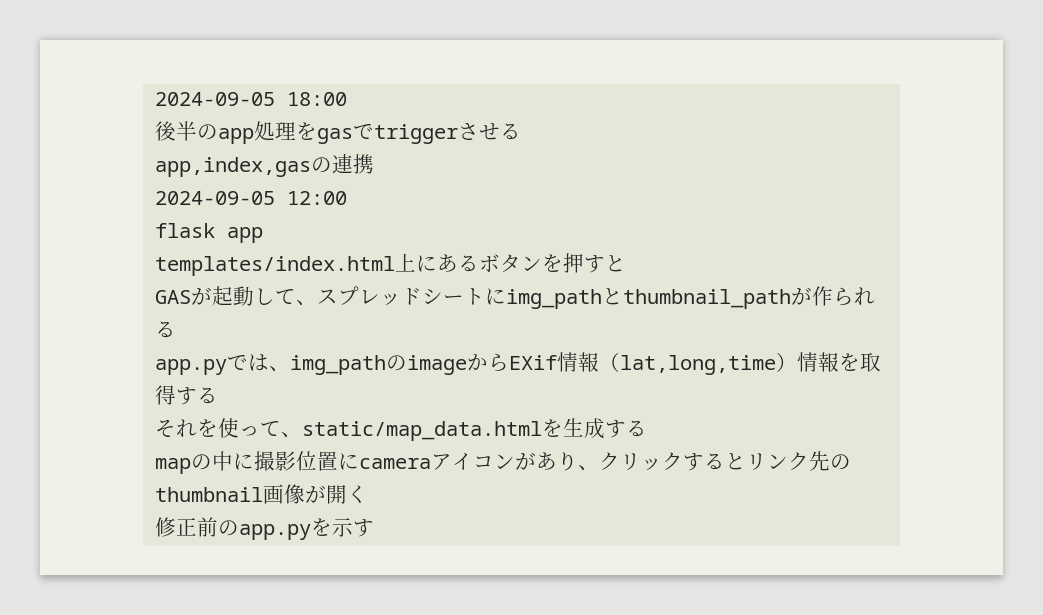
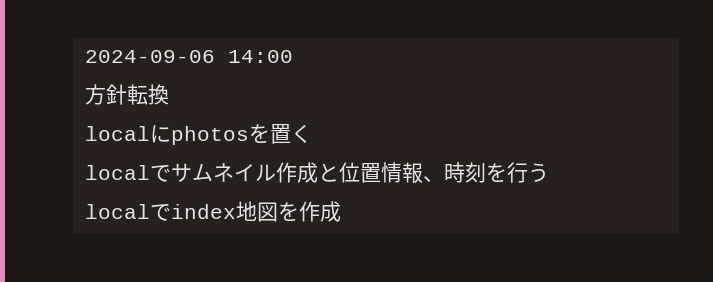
- 2024-09-05 18:00
- 後半のapp処理をgasでtriggerさせる
- app,index,gasの連携
- 2024-09-05 12:00
- flask app
- templates/index.html上にあるボタンを押すと
- GASが起動して、スプレッドシートにimg_pathとthumbnail_pathが作られる
- app.pyでは、img_pathのimageからEXif情報（lat,long,time）情報を取得する
- それを使って、static/map_data.htmlを生成する
- mapの中に撮影位置にcameraアイコンがあり、クリックするとリンク先のthumbnail画像が開く
- 修正前のapp.pyを示す
+ 2024-09-06 14:00
+ 方針転換
+ localにphotosを置く
+ localでサムネイル作成と位置情報、時刻を行う
+ localでindex地図を作成

